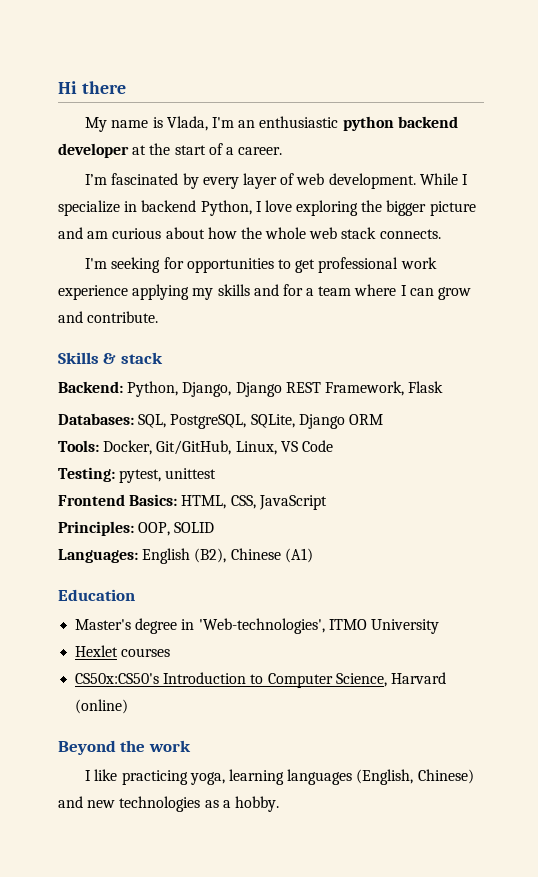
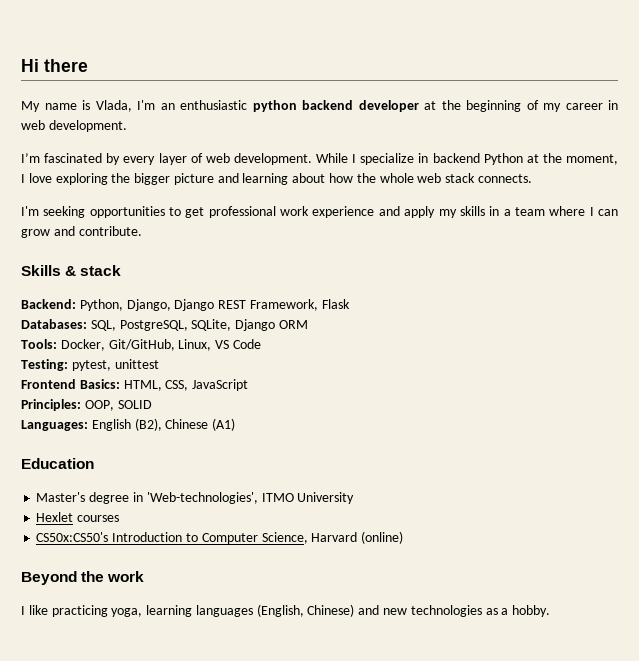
- My name is Vlada, I'm an enthusiastic python backend developer at the start of a career.
+ My name is Vlada, I'm an enthusiastic python backend developer at the beginning of my career in web development.
- While I specialize in backend Python, I love exploring the bigger picture and am curious about how the whole web stack connects.
+ While I specialize in backend Python at the moment, I love exploring the bigger picture and learning about how the whole web stack connects.
- I'm seeking for opportunities to get professional work experience applying my skills and for a team where I can grow and contribute.
+ I'm seeking opportunities to get professional work experience and apply my skills in a team where I can grow and contribute.

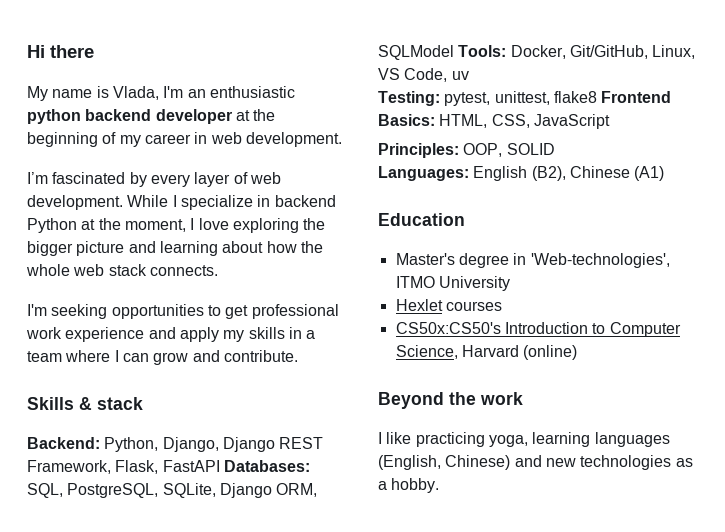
- Backend: Python, Django, Django REST Framework, Flask
- Databases: SQL, PostgreSQL, SQLite, Django ORM
- Tools: Docker, Git/GitHub, Linux, VS Code
+ Backend: Python, Django, Django REST Framework, Flask, FastAPI Databases: SQL, PostgreSQL, SQLite, Django ORM, SQLModel Tools: Docker, Git/GitHub, Linux, VS Code, uv
- Testing: pytest, unittest
- Frontend Basics: HTML, CSS, JavaScript
+ Testing: pytest, unittest, flake8 Frontend Basics: HTML, CSS, JavaScript

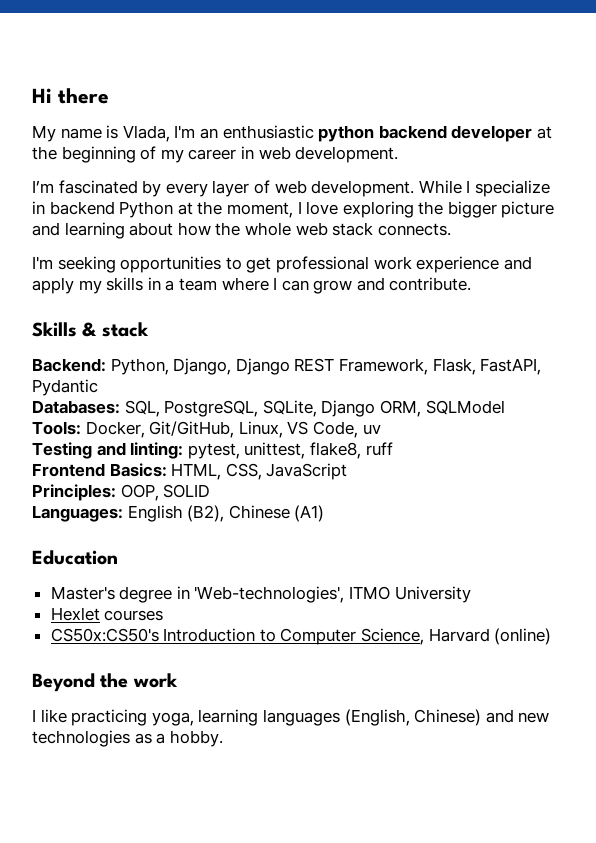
- Backend: Python, Django, Django REST Framework, Flask, FastAPI Databases: SQL, PostgreSQL, SQLite, Django ORM, SQLModel Tools: Docker, Git/GitHub, Linux, VS Code, uv
+ Backend: Python, Django, Django REST Framework, Flask, FastAPI, Pydantic
+ Databases: SQL, PostgreSQL, SQLite, Django ORM, SQLModel
+ Tools: Docker, Git/GitHub, Linux, VS Code, uv
- Testing: pytest, unittest, flake8 Frontend Basics: HTML, CSS, JavaScript
+ Testing and linting: pytest, unittest, flake8, ruff
+ Frontend Basics: HTML, CSS, JavaScript

